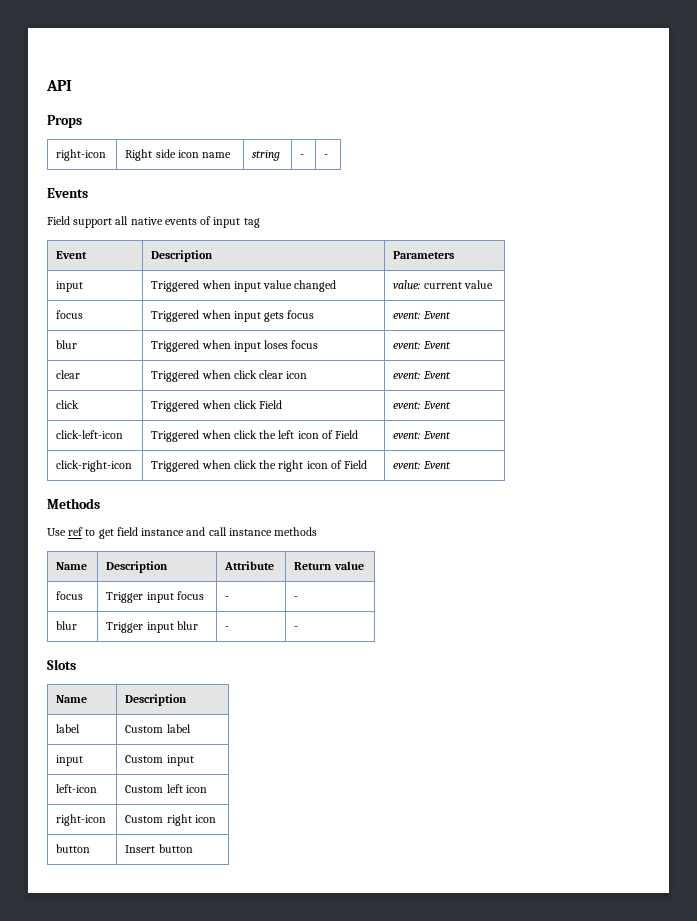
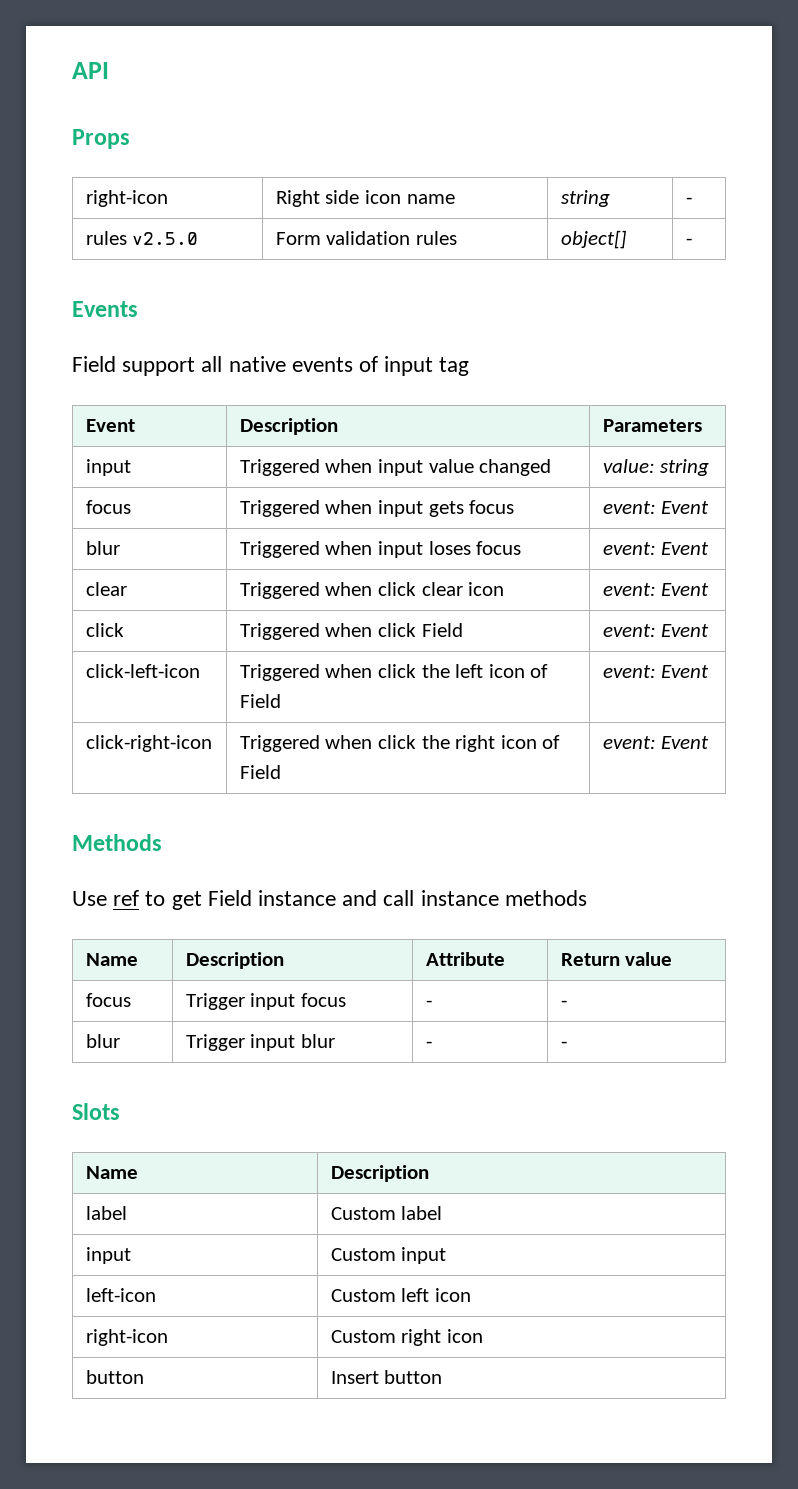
- right-icon | Right side icon name | string | - | -
+ right-icon | Right side icon name | string | -
+ rules v2.5.0 | Form validation rules | object[] | -
- input | Triggered when input value changed | value: current value
+ input | Triggered when input value changed | value: string
- Use ref to get field instance and call instance methods
+ Use ref to get Field instance and call instance methods

